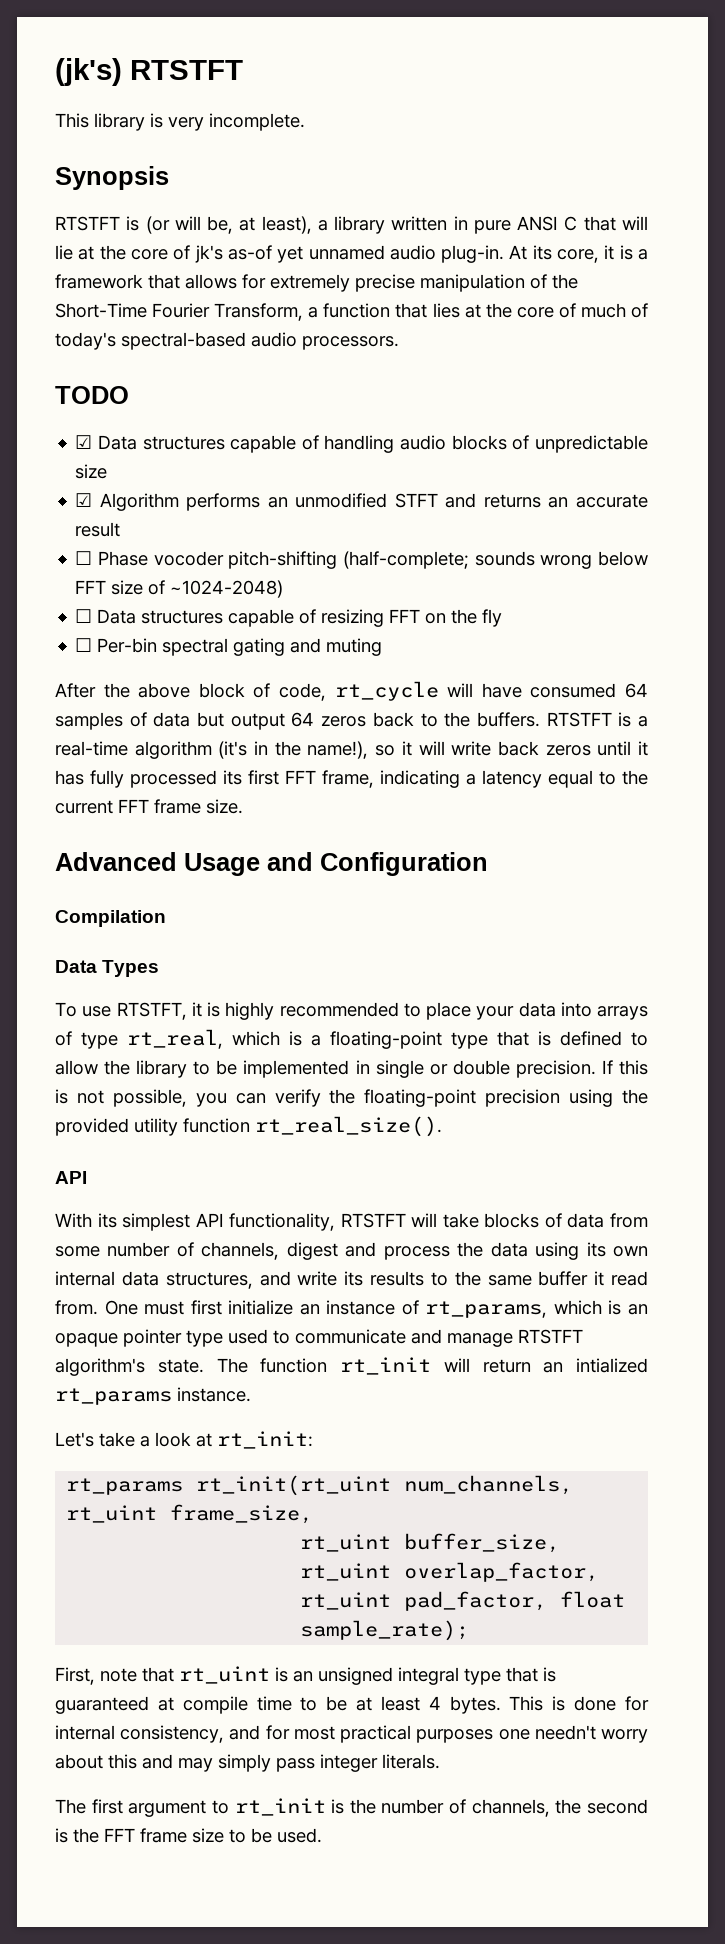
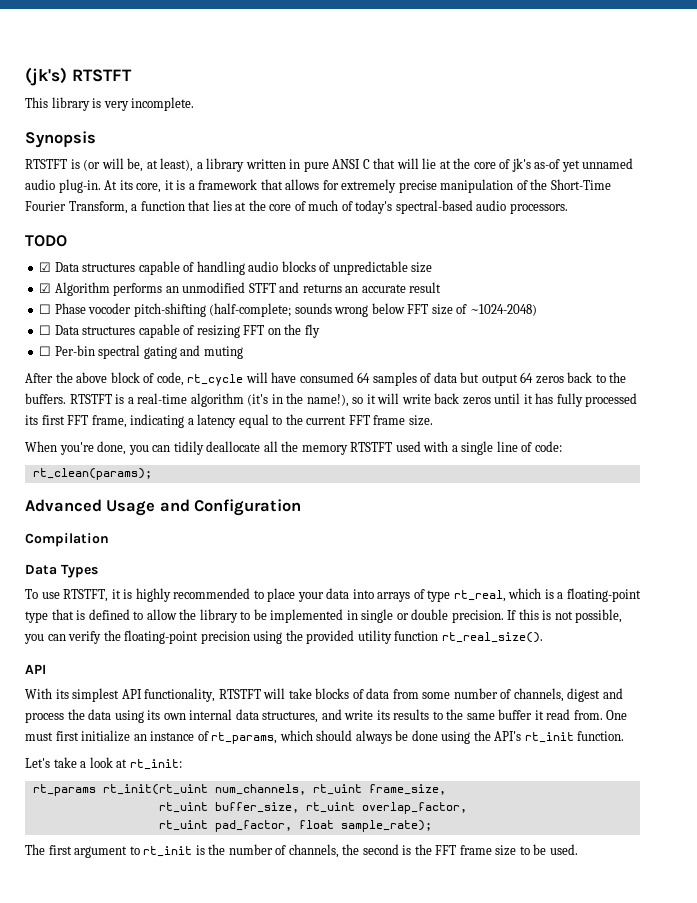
+ When you're done, you can tidily deallocate all the memory RTSTFT used with a single line of code:
+ rt_clean(params);
- One must first initialize an instance of rt_params, which is an opaque pointer type used to communicate and manage RTSTFT algorithm's state. The function rt_init will return an intialized rt_params instance.
+ One must first initialize an instance of rt_params, which should always be done using the API's rt_init function.
- First, note that rt_uint is an unsigned integral type that is guaranteed at compile time to be at least 4 bytes. This is done for internal consistency, and for most practical purposes one needn't worry about this and may simply pass integer literals.

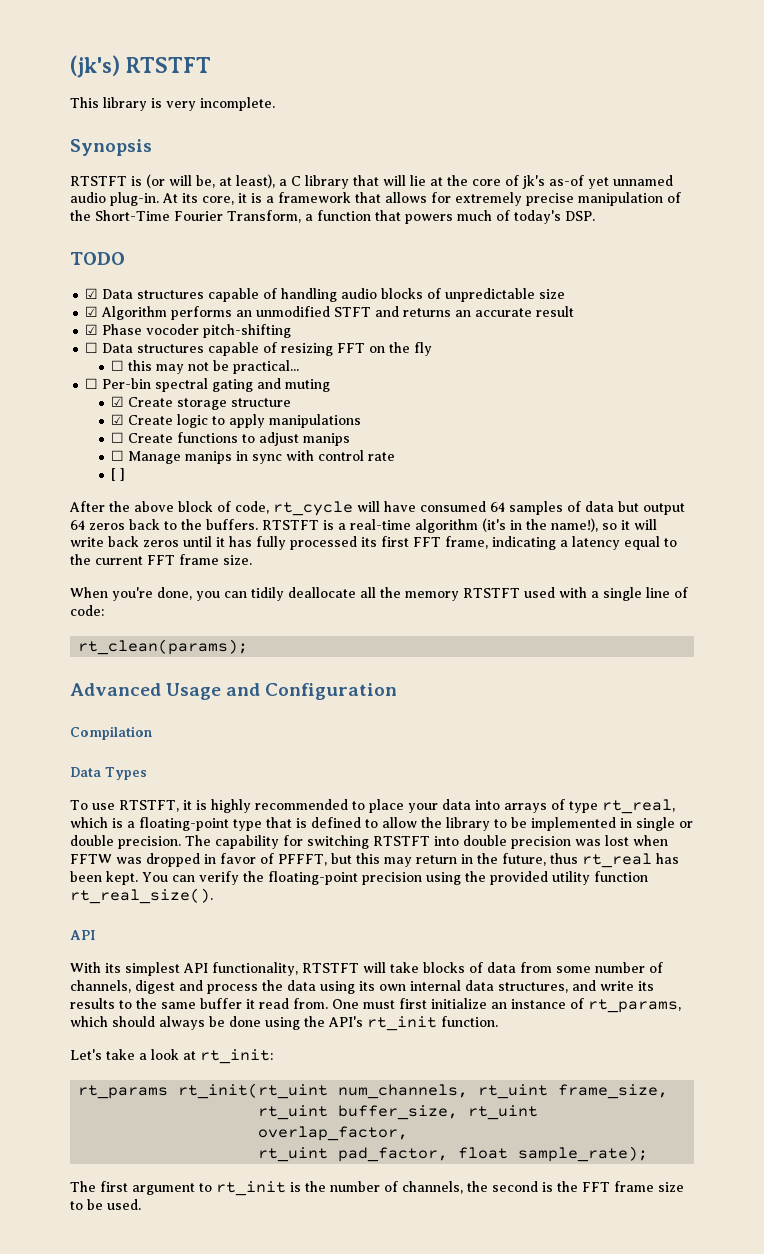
- RTSTFT is (or will be, at least), a library written in pure ANSI C that will lie at the core of jk's as-of yet unnamed audio plug-in.
+ RTSTFT is (or will be, at least), a C library that will lie at the core of jk's as-of yet unnamed audio plug-in.
- At its core, it is a framework that allows for extremely precise manipulation of the Short-Time Fourier Transform, a function that lies at the core of much of today's spectral-based audio processors.
+ At its core, it is a framework that allows for extremely precise manipulation of the Short-Time Fourier Transform, a function that powers much of today's DSP.
- ☐ Phase vocoder pitch-shifting (half-complete; sounds wrong below FFT size of ~1024-2048)
+ ☑ Phase vocoder pitch-shifting
+ ☐ this may not be practical...
+ ☑ Create storage structure
+ ☑ Create logic to apply manipulations
+ ☐ Create functions to adjust manips
+ ☐ Manage manips in sync with control rate
+ [ ]
- If this is not possible, you can verify the floating-point precision using the provided utility function rt_real_size().
+ The capability for switching RTSTFT into double precision was lost when FFTW was dropped in favor of PFFFT, but this may return in the future, thus rt_real has been kept. You can verify the floating-point precision using the provided utility function rt_real_size().

